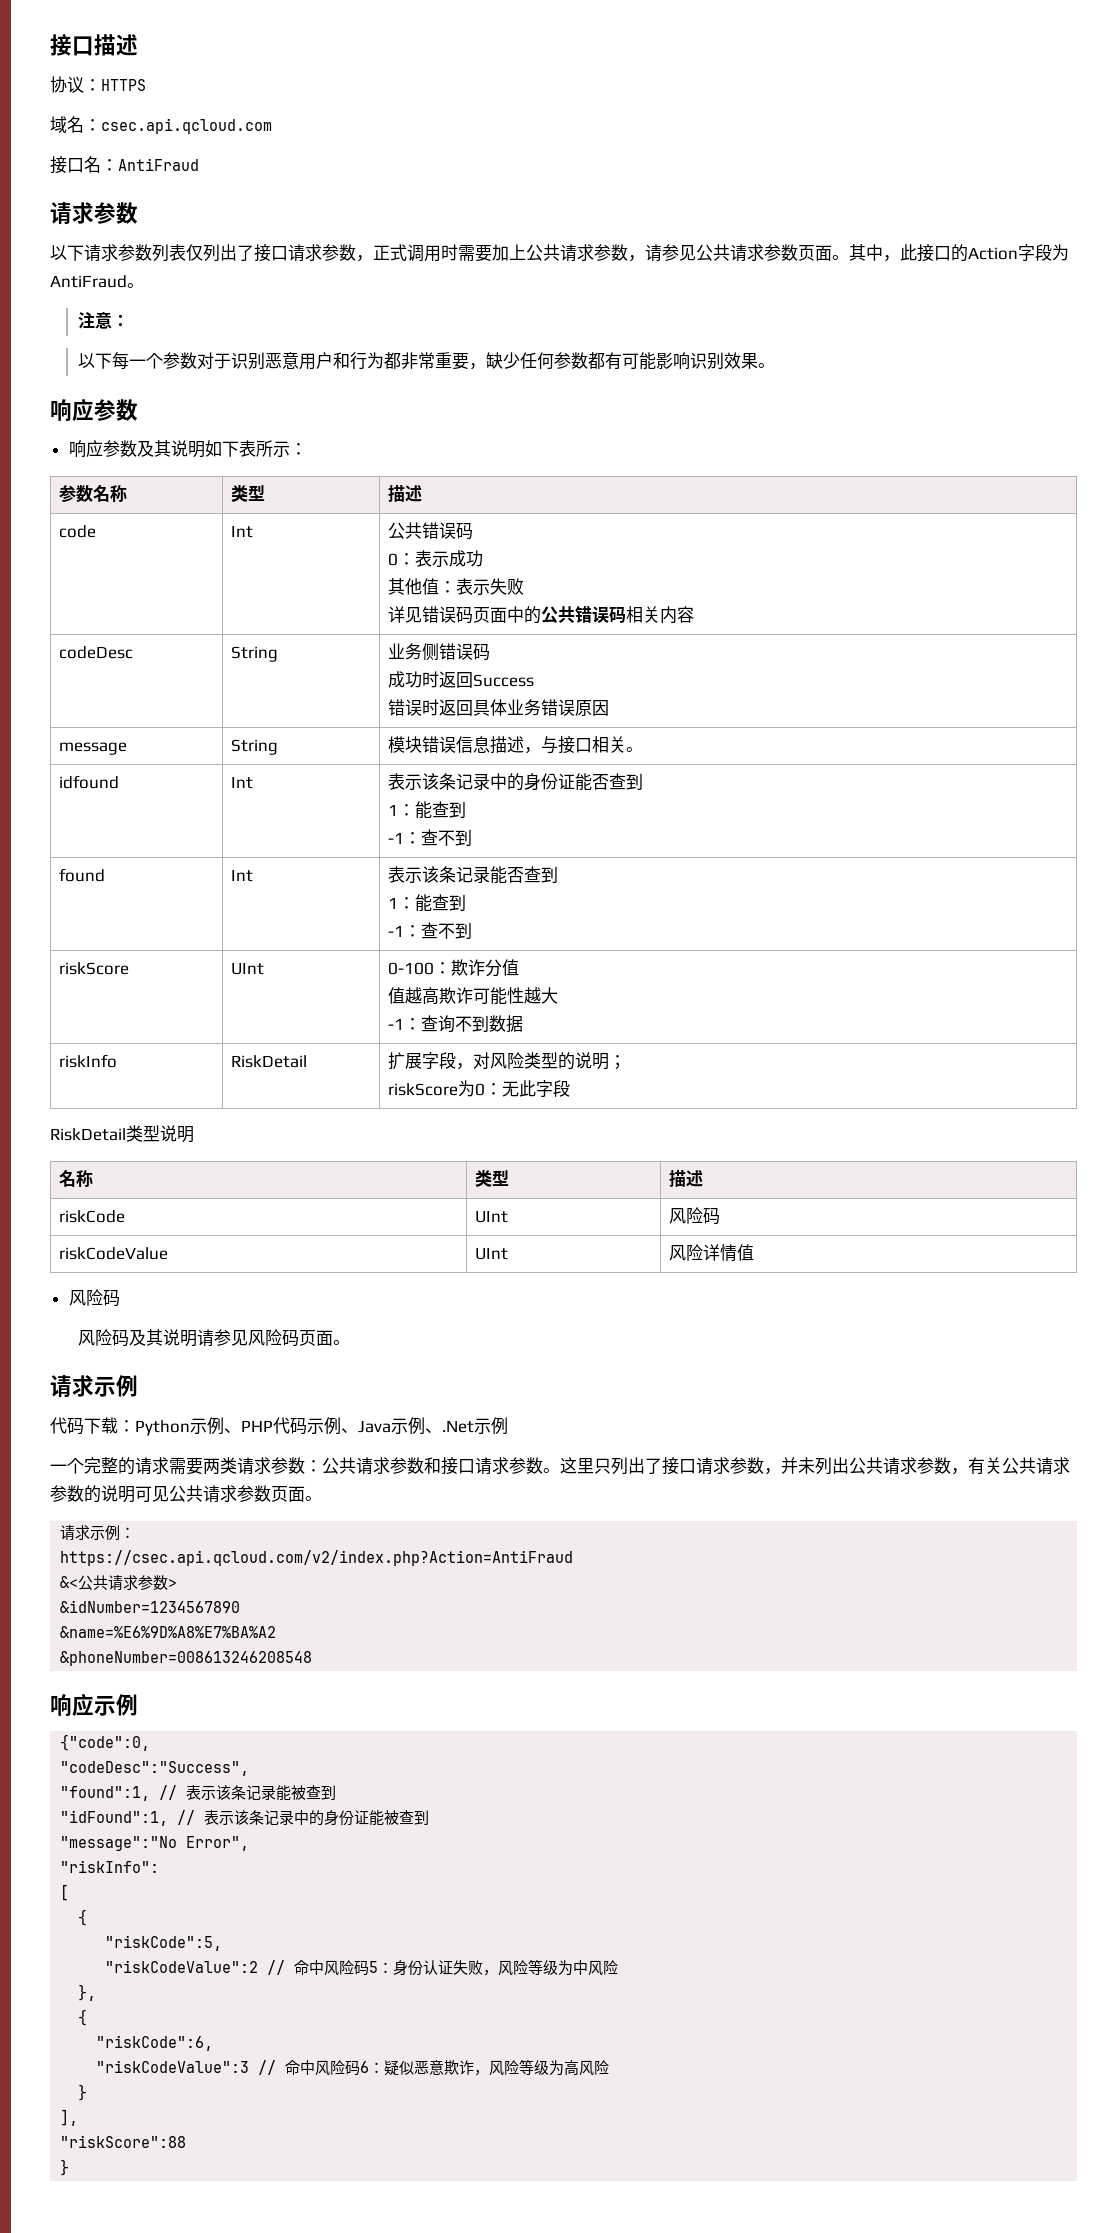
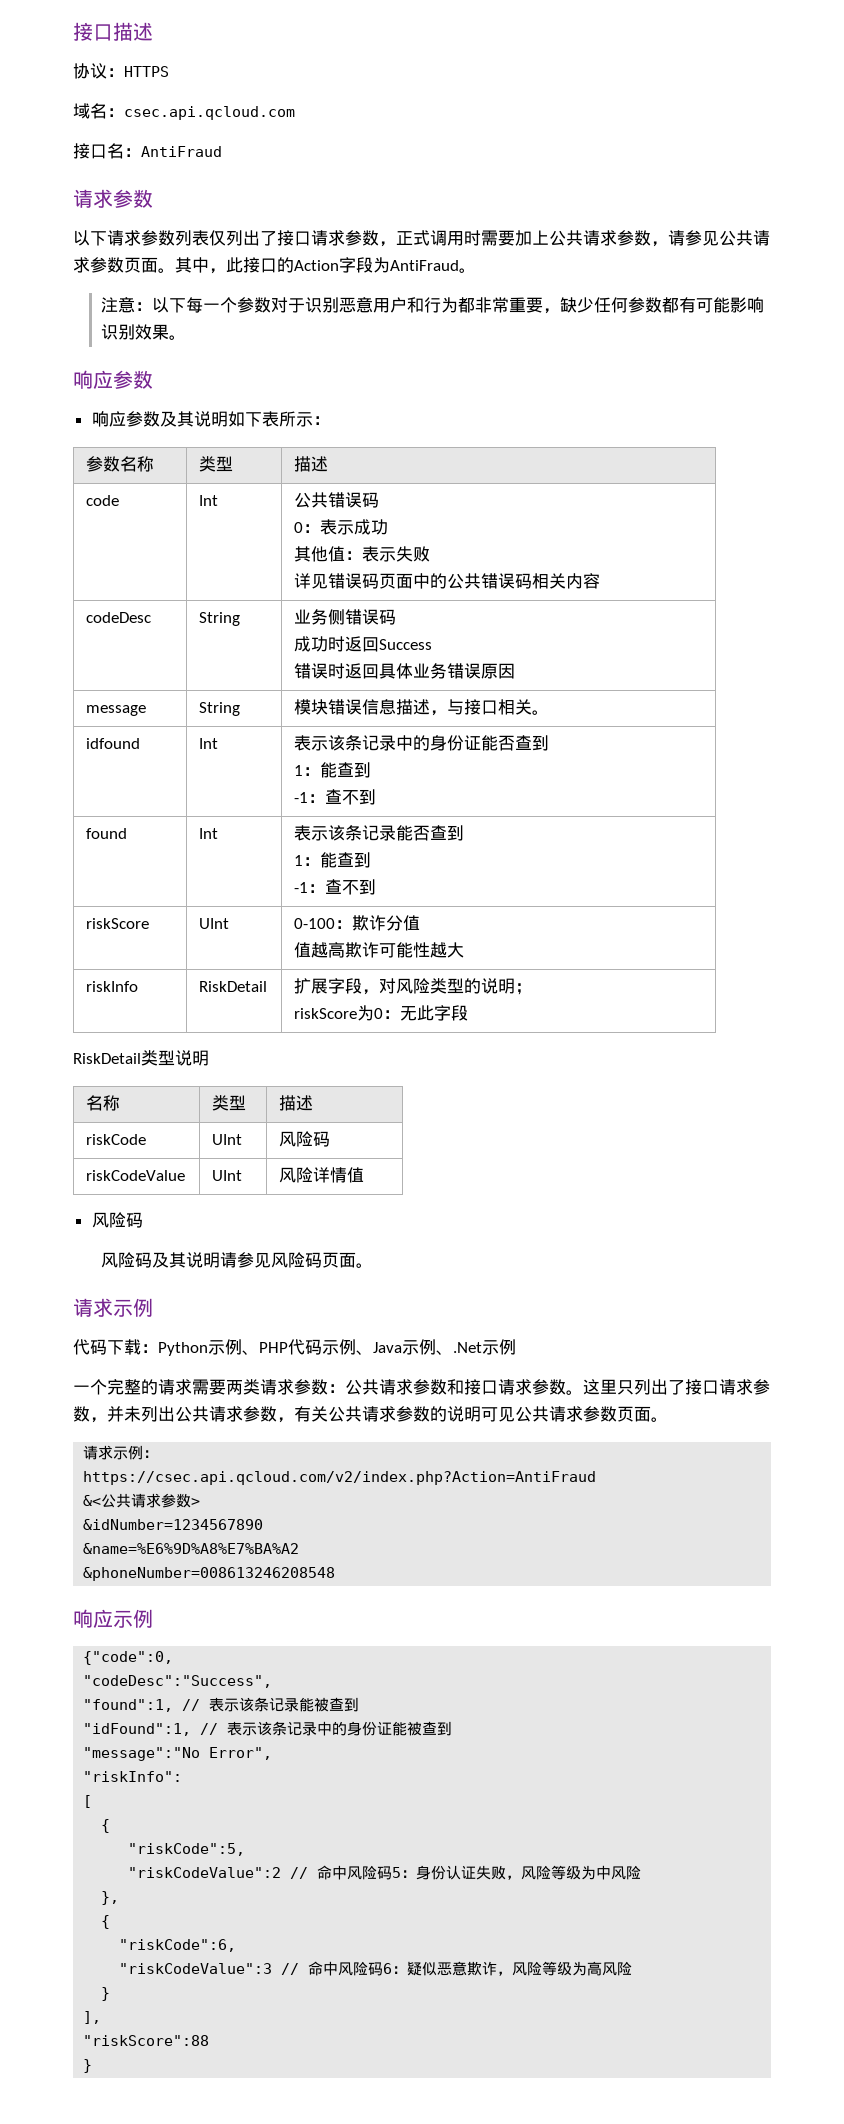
- 注意：
- 以下每一个参数对于识别恶意用户和行为都非常重要，缺少任何参数都有可能影响识别效果。
+ 注意：以下每一个参数对于识别恶意用户和行为都非常重要，缺少任何参数都有可能影响识别效果。
  riskScore | UInt | 0-100：欺诈分值
  值越高欺诈可能性越大
- -1：查询不到数据

